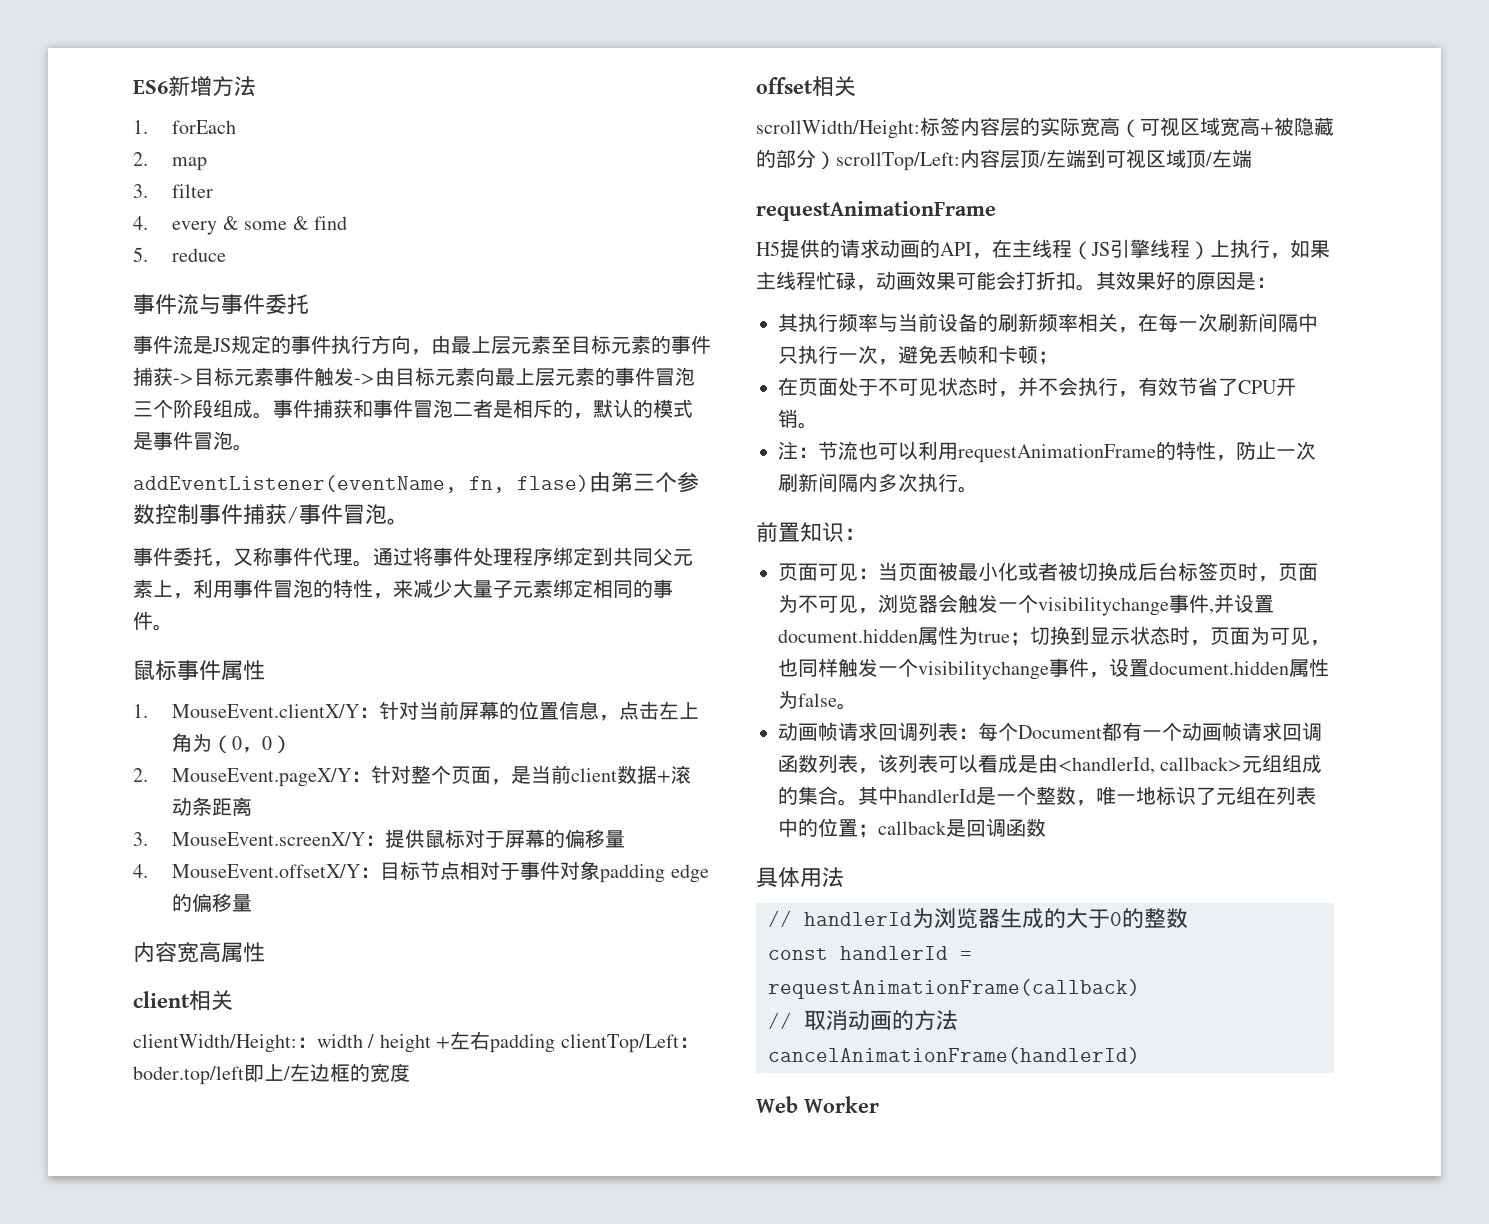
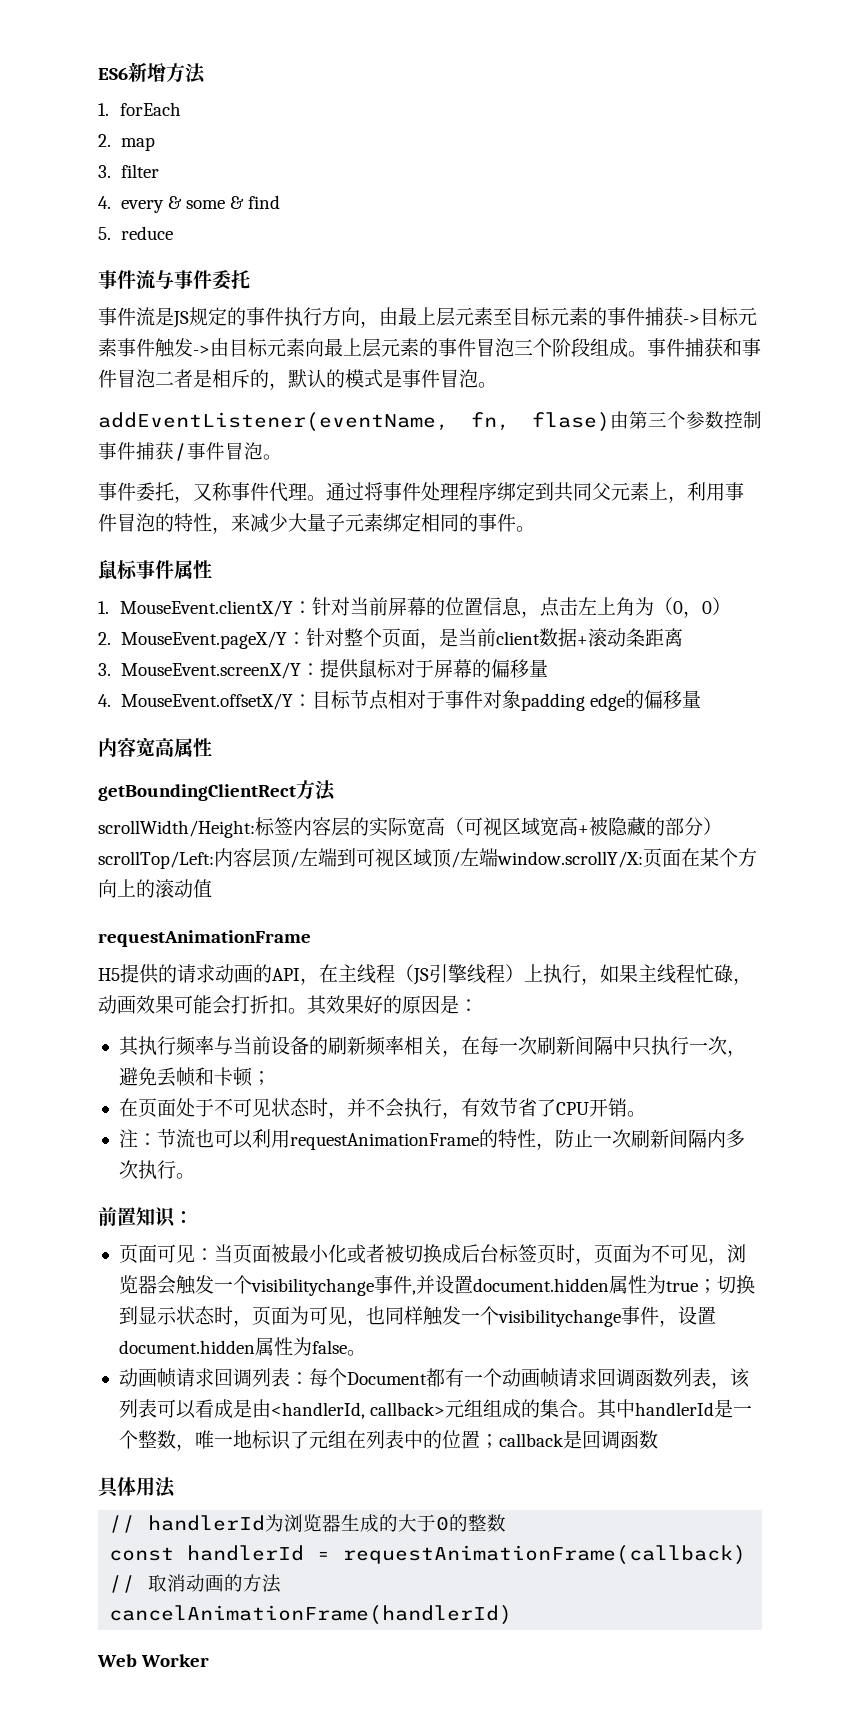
- client相关
- clientWidth/Height:：width / height +左右padding clientTop/Left：boder.top/left即上/左边框的宽度
- offset相关
+ getBoundingClientRect方法
- scrollWidth/Height:标签内容层的实际宽高（可视区域宽高+被隐藏的部分）scrollTop/Left:内容层顶/左端到可视区域顶/左端
+ scrollWidth/Height:标签内容层的实际宽高（可视区域宽高+被隐藏的部分）scrollTop/Left:内容层顶/左端到可视区域顶/左端window.scrollY/X:页面在某个方向上的滚动值

